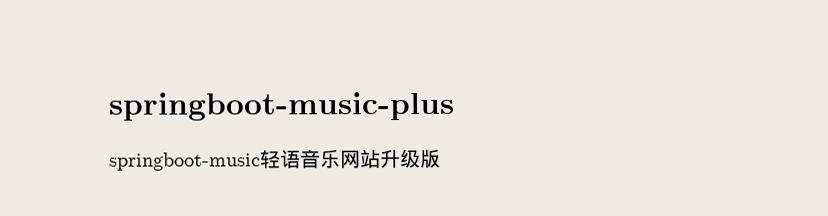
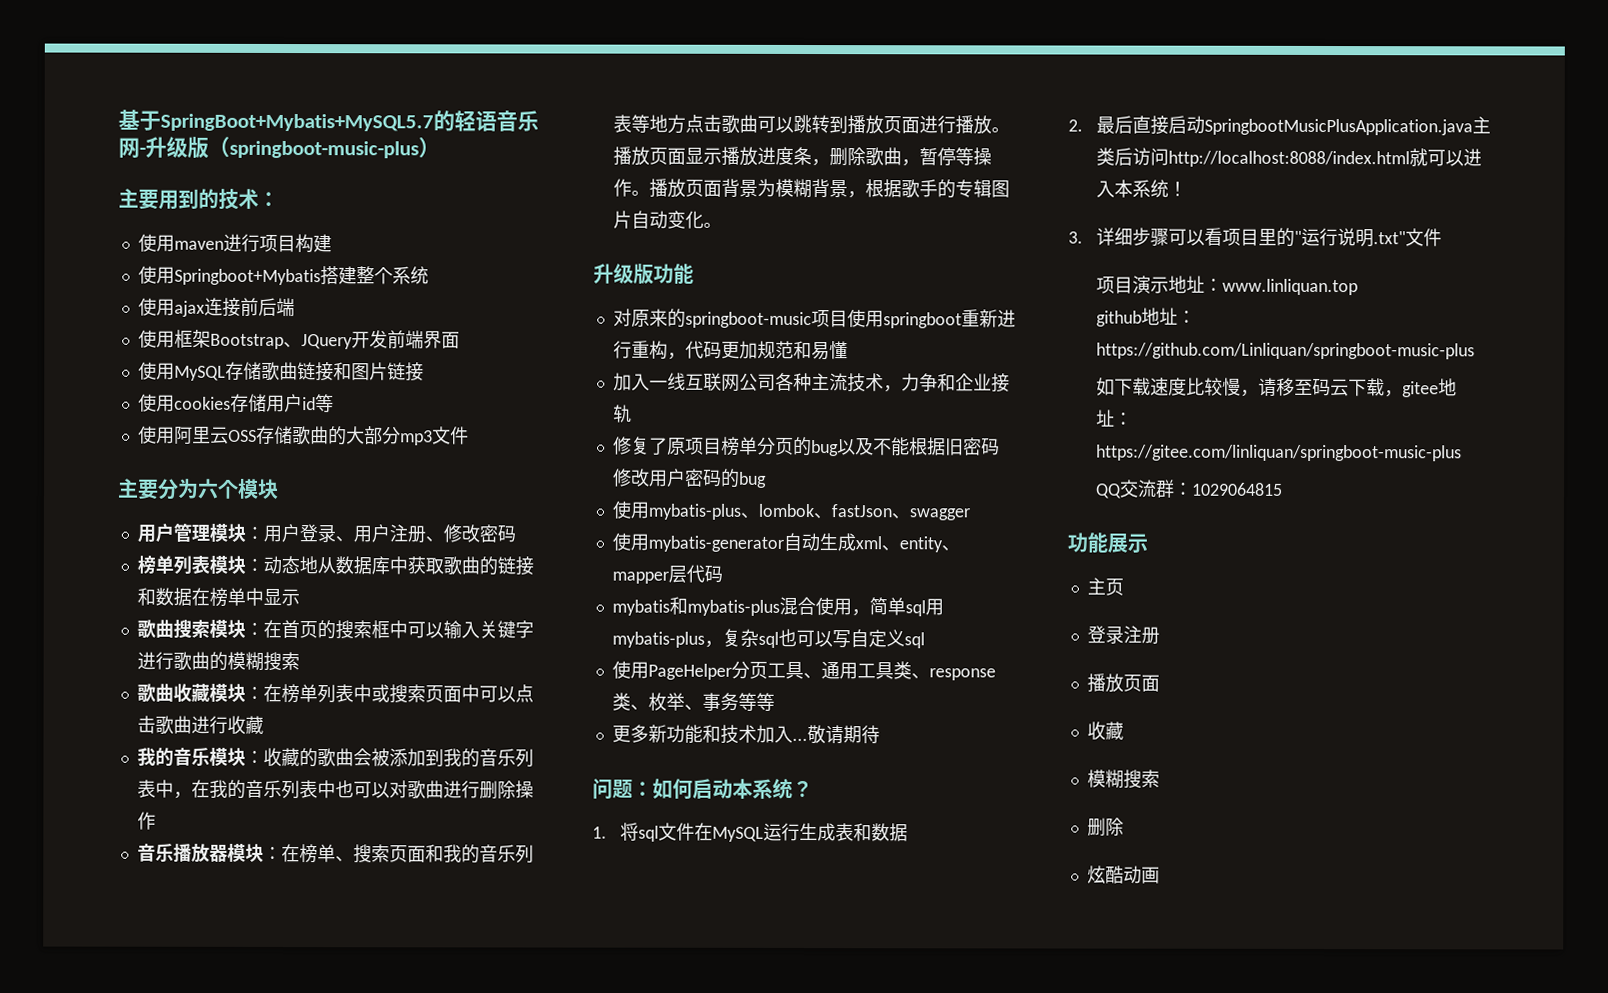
- springboot-music-plus
- springboot-music轻语音乐网站升级版
+ 基于SpringBoot+Mybatis+MySQL5.7的轻语音乐网-升级版（springboot-music-plus）
+ 主要用到的技术：
+ 使用maven进行项目构建
+ 使用Springboot+Mybatis搭建整个系统
+ 使用ajax连接前后端
+ 使用框架Bootstrap、JQuery开发前端界面
+ 使用MySQL存储歌曲链接和图片链接
+ 使用cookies存储用户id等
+ 使用阿里云OSS存储歌曲的大部分mp3文件
+ 主要分为六个模块
+ 用户管理模块：用户登录、用户注册、修改密码
+ 榜单列表模块：动态地从数据库中获取歌曲的链接和数据在榜单中显示
+ 歌曲搜索模块：在首页的搜索框中可以输入关键字进行歌曲的模糊搜索
+ 歌曲收藏模块：在榜单列表中或搜索页面中可以点击歌曲进行收藏
+ 我的音乐模块：收藏的歌曲会被添加到我的音乐列表中，在我的音乐列表中也可以对歌曲进行删除操作
+ 音乐播放器模块：在榜单、搜索页面和我的音乐列表等地方点击歌曲可以跳转到播放页面进行播放。播放页面显示播放进度条，删除歌曲，暂停等操作。播放页面背景为模糊背景，根据歌手的专辑图片自动变化。
+ 升级版功能
+ 对原来的springboot-music项目使用springboot重新进行重构，代码更加规范和易懂
+ 加入一线互联网公司各种主流技术，力争和企业接轨
+ 修复了原项目榜单分页的bug以及不能根据旧密码修改用户密码的bug
+ 使用mybatis-plus、lombok、fastJson、swagger
+ 使用mybatis-generator自动生成xml、entity、mapper层代码
+ mybatis和mybatis-plus混合使用，简单sql用mybatis-plus，复杂sql也可以写自定义sql
+ 使用PageHelper分页工具、通用工具类、response类、枚举、事务等等
+ 更多新功能和技术加入...敬请期待
+ 问题：如何启动本系统？
+ 1.将sql文件在MySQL运行生成表和数据
+ 2.最后直接启动SpringbootMusicPlusApplication.java主类后访问http://localhost:8088/index.html就可以进入本系统！
+ 3.详细步骤可以看项目里的"运行说明.txt"文件
+ 项目演示地址：www.linliquan.top
+ github地址：https://github.com/Linliquan/springboot-music-plus
+ 如下载速度比较慢，请移至码云下载，gitee地址：https://gitee.com/linliquan/springboot-music-plus
+ QQ交流群：1029064815
+ 功能展示
+ 主页
+ 登录注册
+ 播放页面
+ 收藏
+ 模糊搜索
+ 删除
+ 炫酷动画

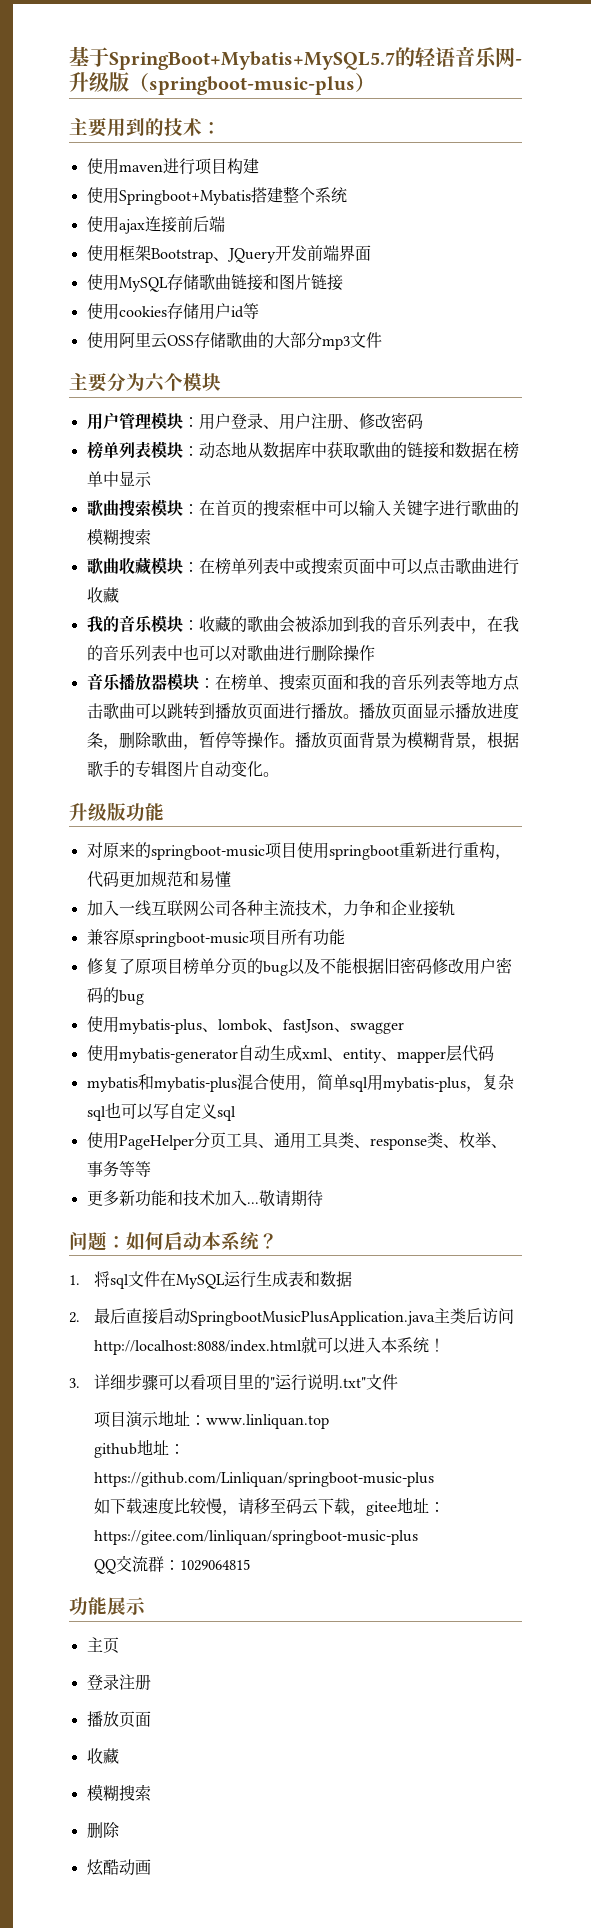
+ 兼容原springboot-music项目所有功能

